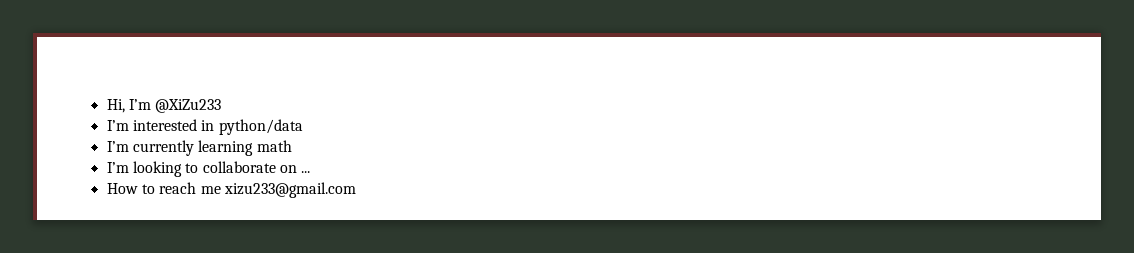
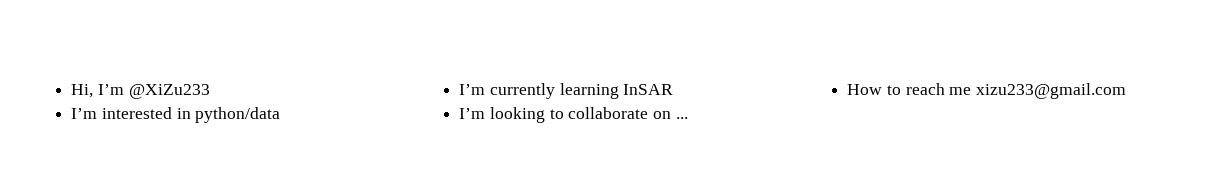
- I’m currently learning math
+ I’m currently learning InSAR

